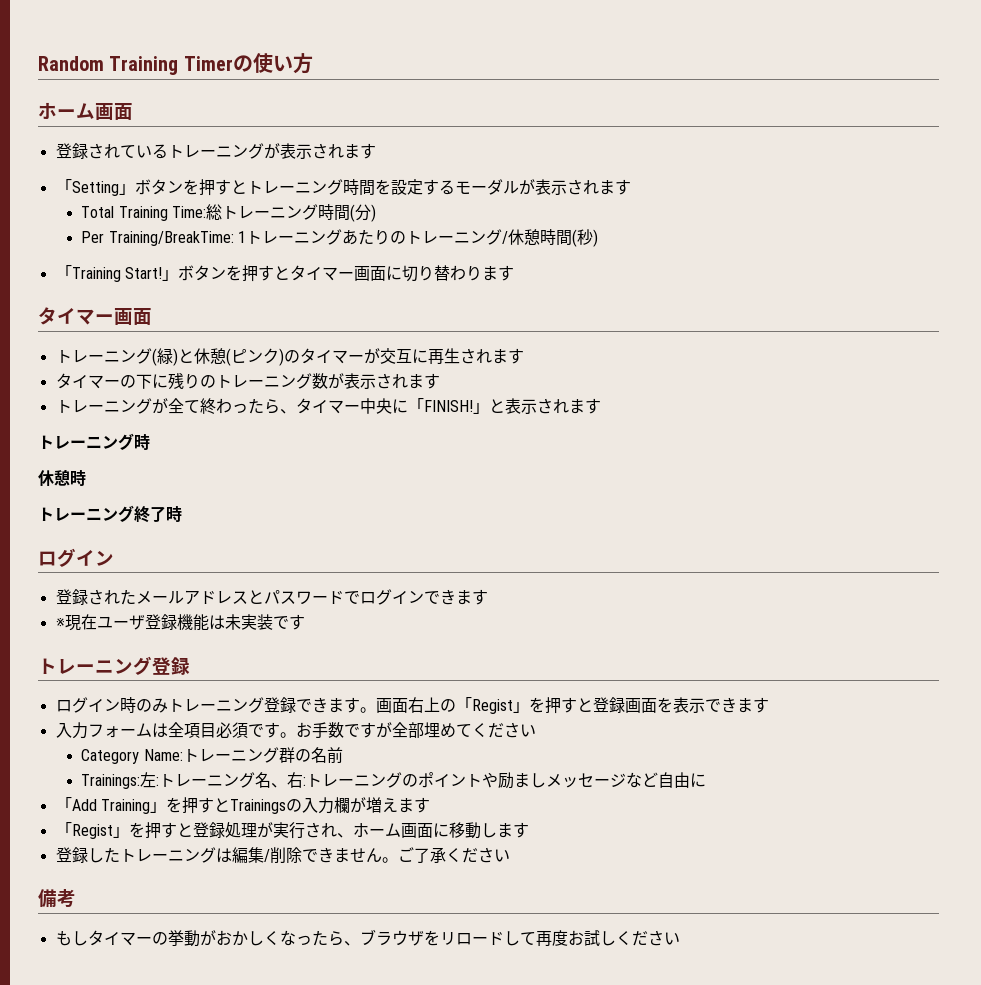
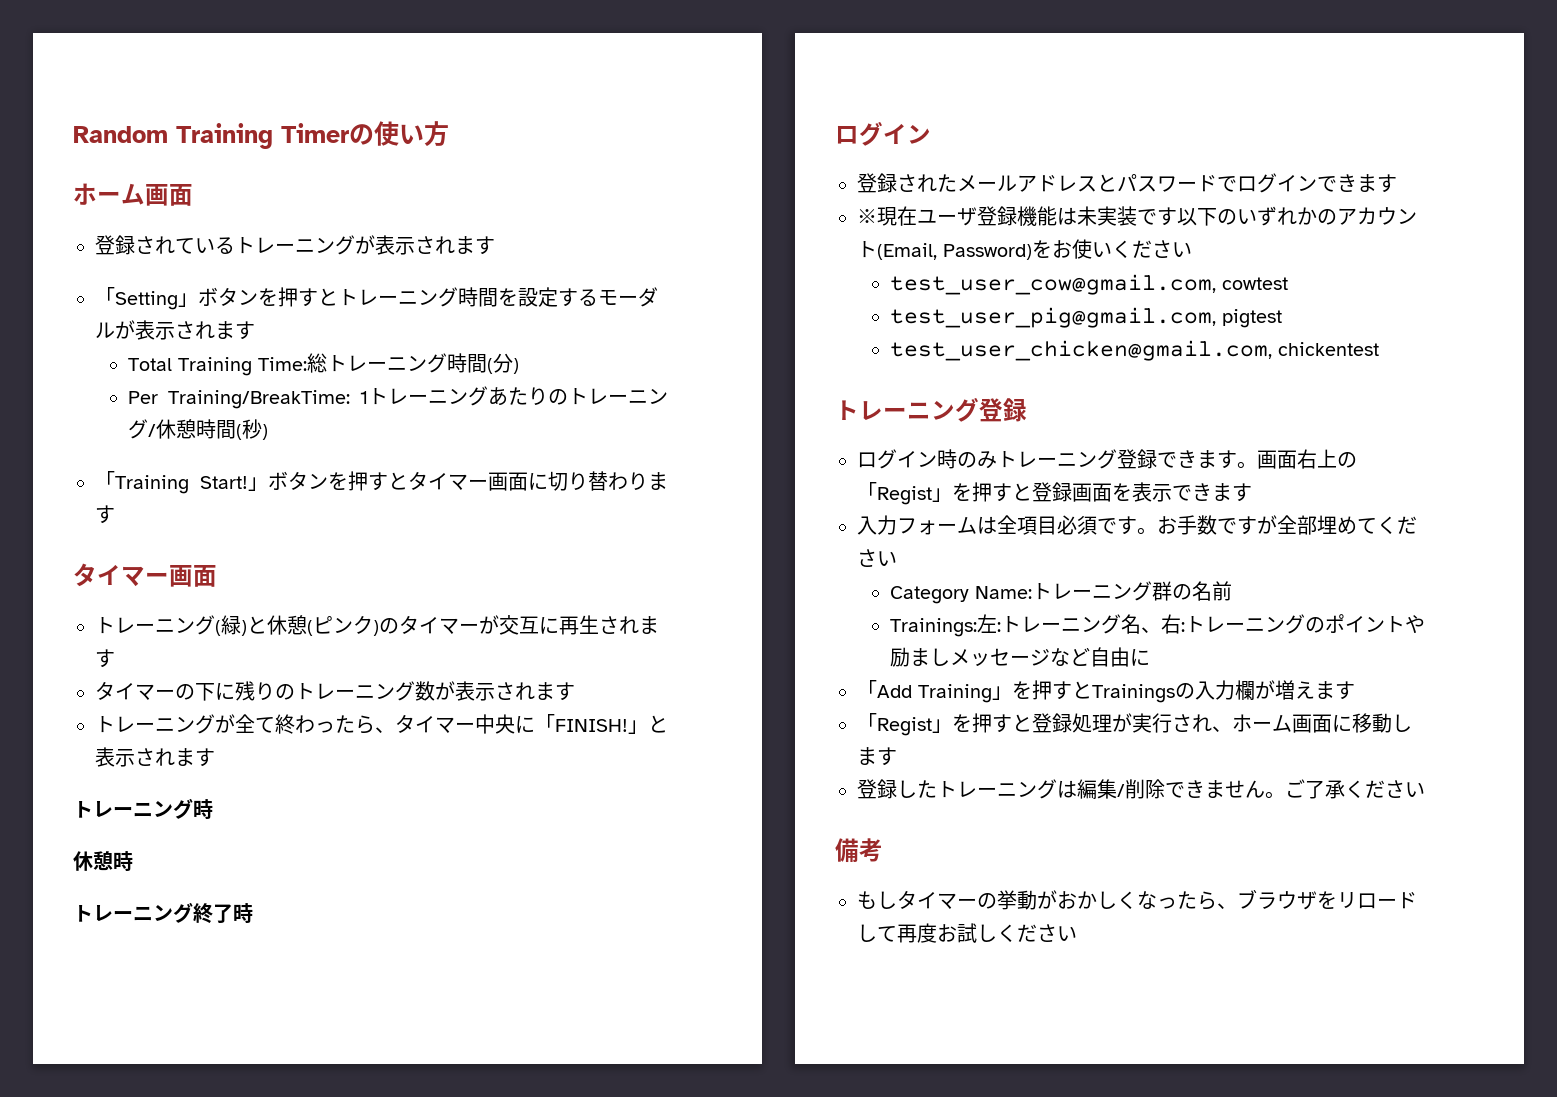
- ※現在ユーザ登録機能は未実装です
+ ※現在ユーザ登録機能は未実装です以下のいずれかのアカウント(Email, Password)をお使いください
+ test_user_cow@gmail.com, cowtest
+ test_user_pig@gmail.com, pigtest
+ test_user_chicken@gmail.com, chickentest

